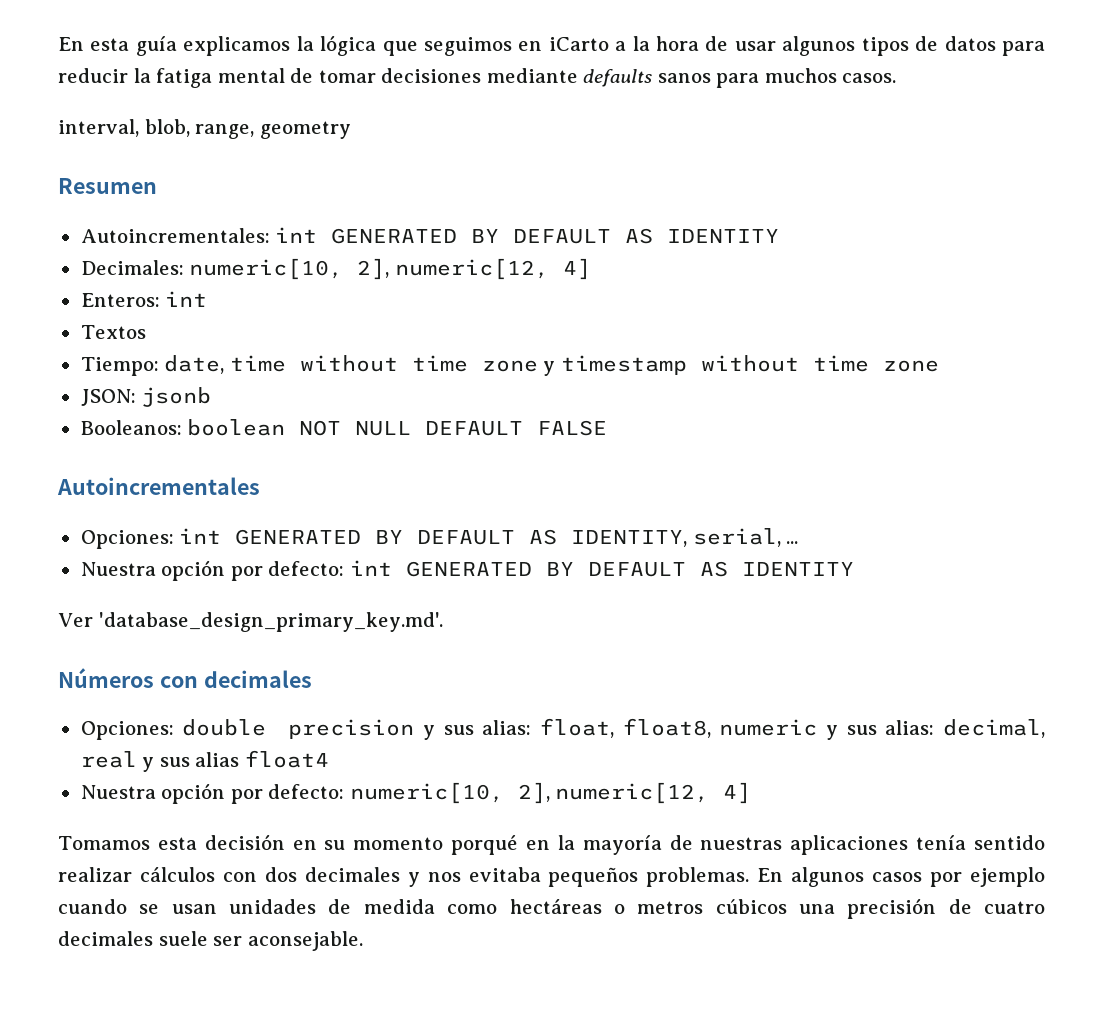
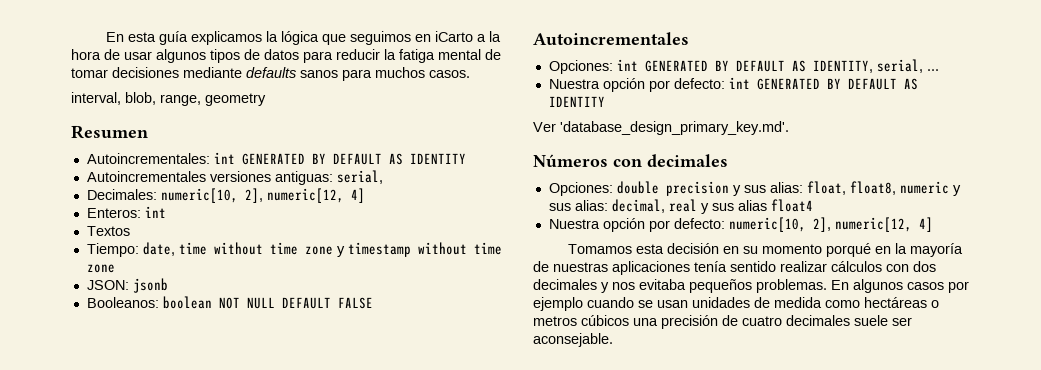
+ Autoincrementales versiones antiguas: serial,

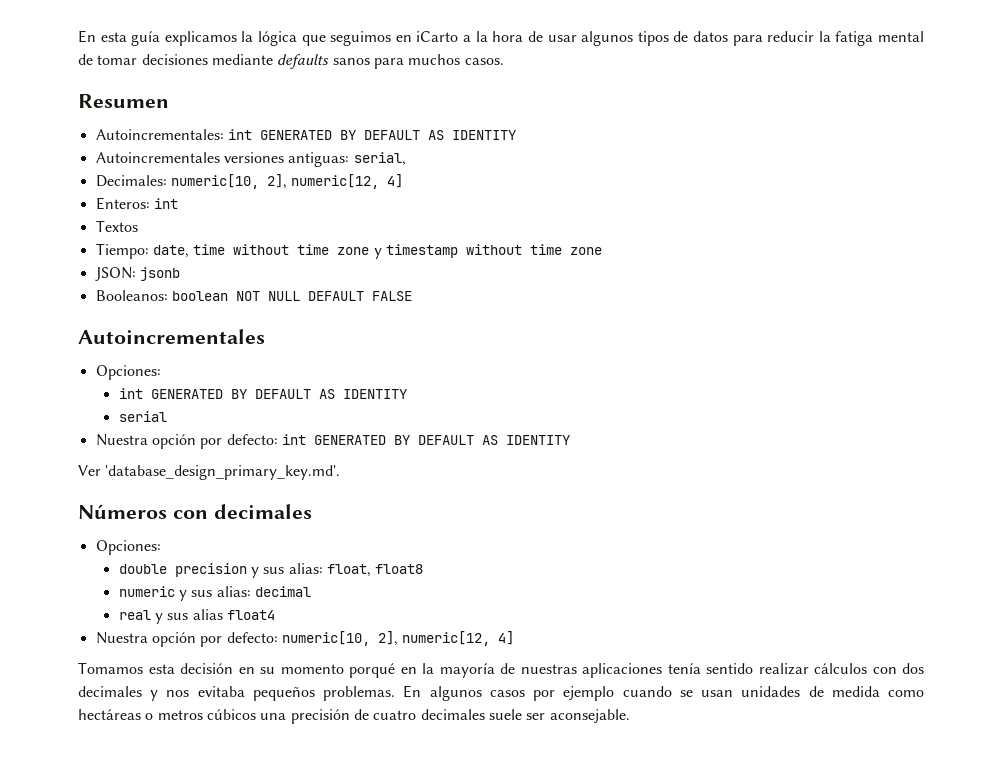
- interval, blob, range, geometry
  Booleanos: boolean NOT NULL DEFAULT FALSE
  Autoincrementales
- Opciones: int GENERATED BY DEFAULT AS IDENTITY, serial, ...
+ Opciones:
+ int GENERATED BY DEFAULT AS IDENTITY
+ serial
  Números con decimales
- Opciones: double precision y sus alias: float, float8, numeric y sus alias: decimal, real y sus alias float4
+ Opciones:
+ double precision y sus alias: float, float8
+ numeric y sus alias: decimal
+ real y sus alias float4

